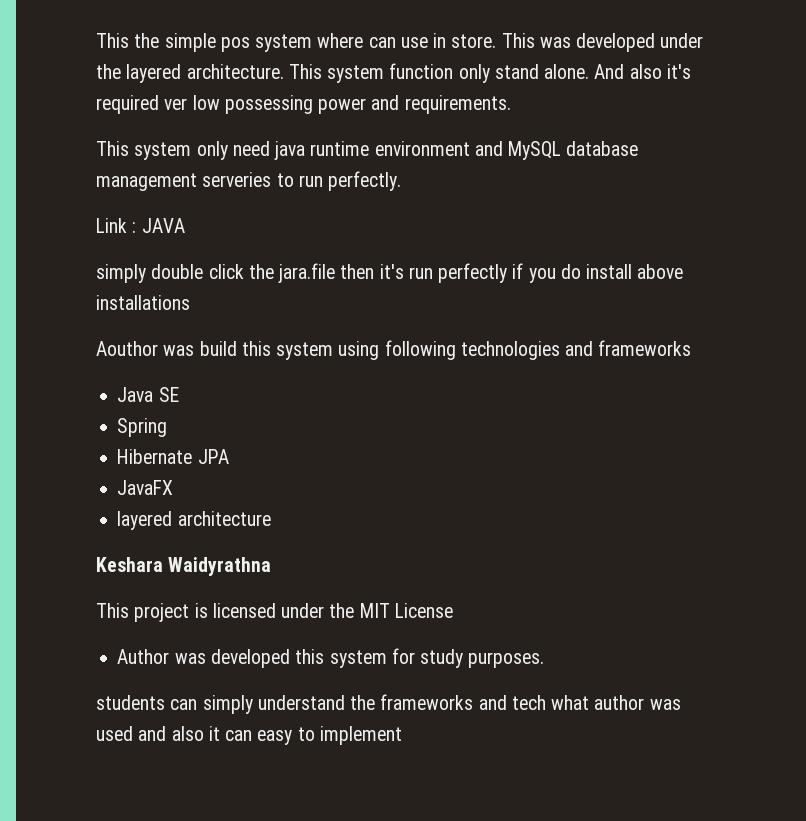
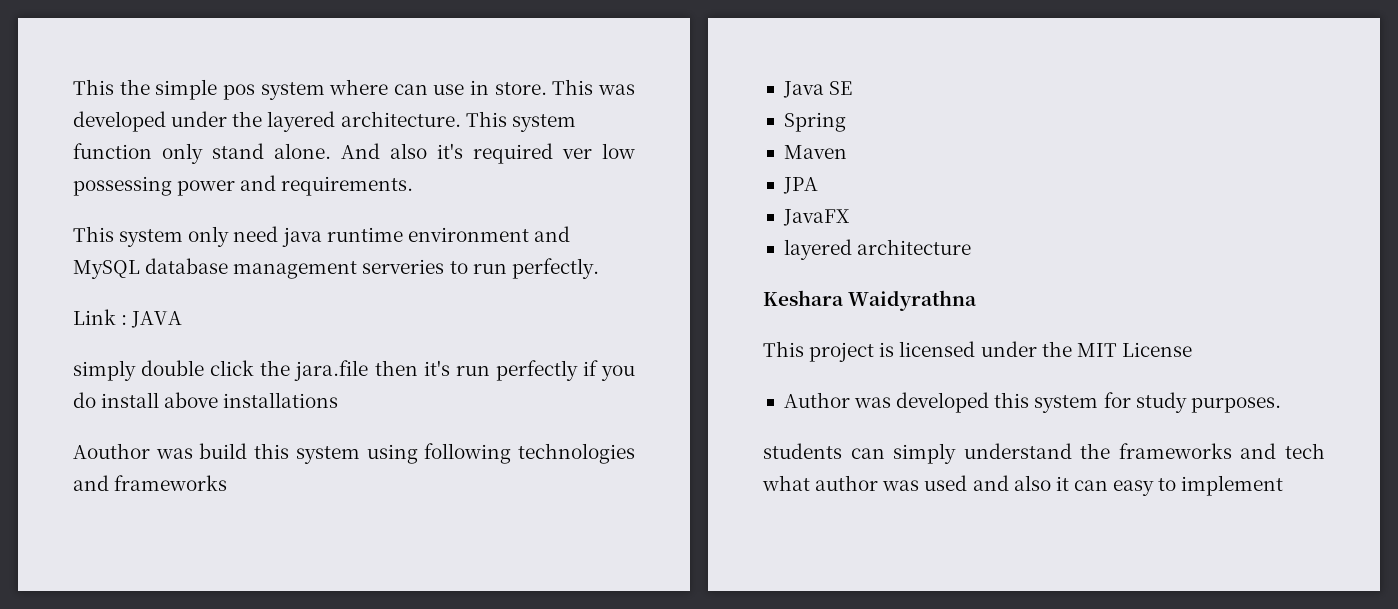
- Hibernate JPA
+ Maven
+ JPA

